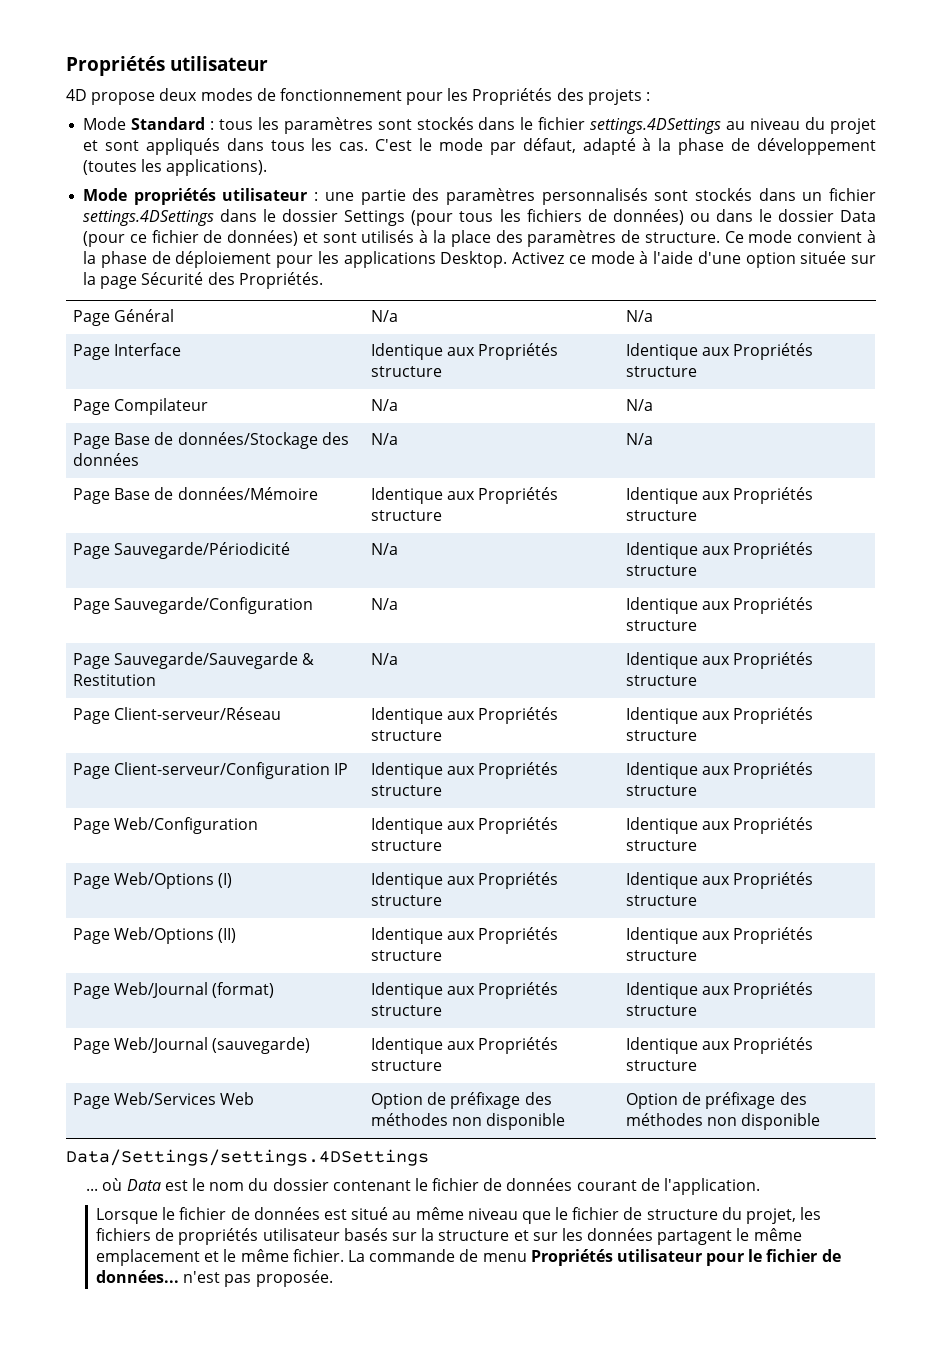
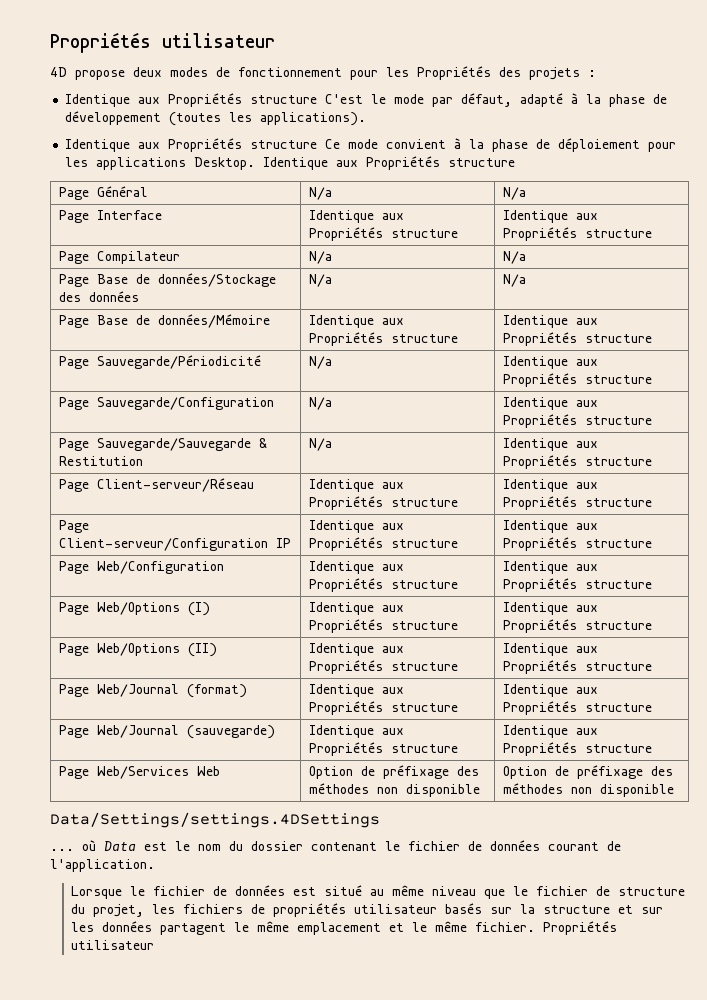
- Mode Standard : tous les paramètres sont stockés dans le fichier settings.4DSettings au niveau du projet et sont appliqués dans tous les cas. C'est le mode par défaut, adapté à la phase de développement (toutes les applications).
+ Identique aux Propriétés structure C'est le mode par défaut, adapté à la phase de développement (toutes les applications).
- Mode propriétés utilisateur : une partie des paramètres personnalisés sont stockés dans un fichier settings.4DSettings dans le dossier Settings (pour tous les fichiers de données) ou dans le dossier Data (pour ce fichier de données) et sont utilisés à la place des paramètres de structure. Ce mode convient à la phase de déploiement pour les applications Desktop. Activez ce mode à l'aide d'une option située sur la page Sécurité des Propriétés.
+ Identique aux Propriétés structure Ce mode convient à la phase de déploiement pour les applications Desktop. Identique aux Propriétés structure
- Lorsque le fichier de données est situé au même niveau que le fichier de structure du projet, les fichiers de propriétés utilisateur basés sur la structure et sur les données partagent le même emplacement et le même fichier. La commande de menu Propriétés utilisateur pour le fichier de données... n'est pas proposée.
+ Lorsque le fichier de données est situé au même niveau que le fichier de structure du projet, les fichiers de propriétés utilisateur basés sur la structure et sur les données partagent le même emplacement et le même fichier. Propriétés utilisateur

